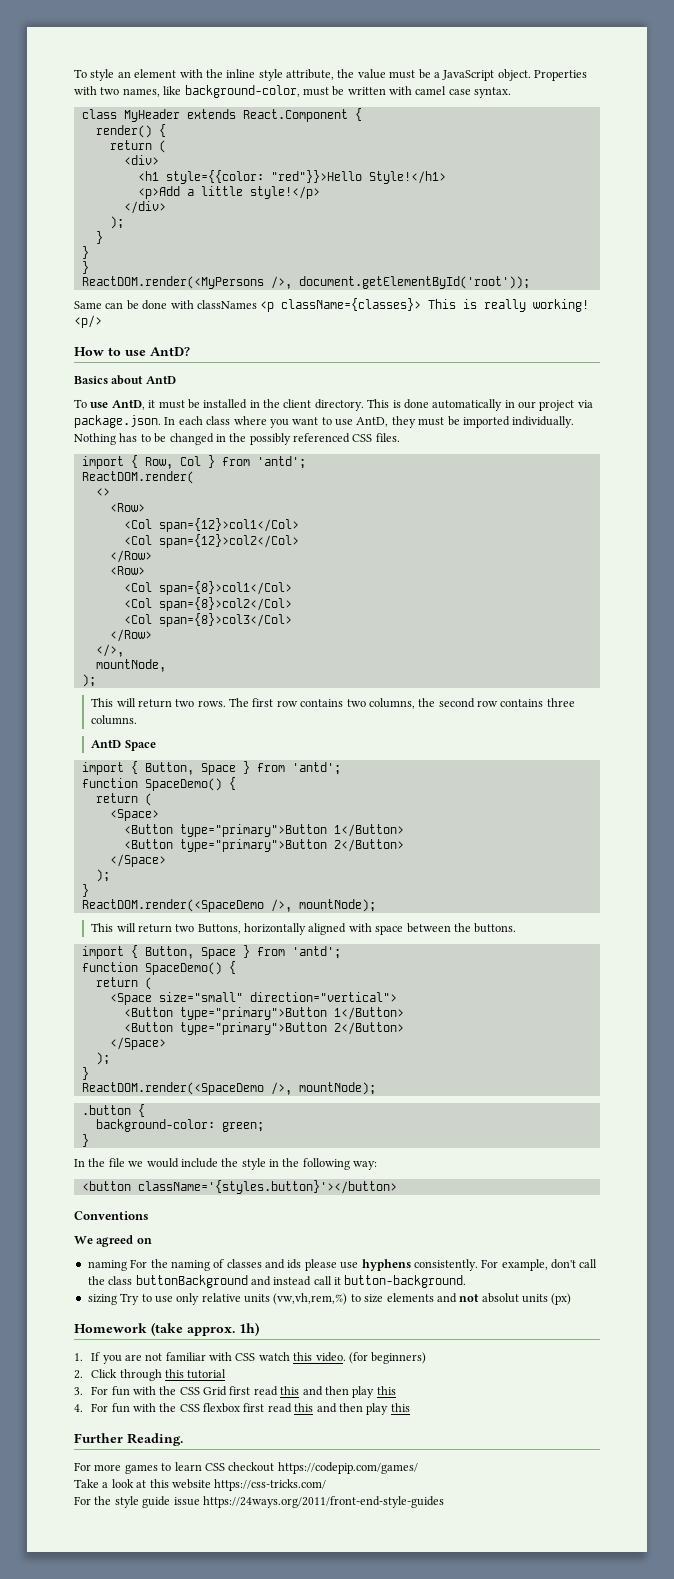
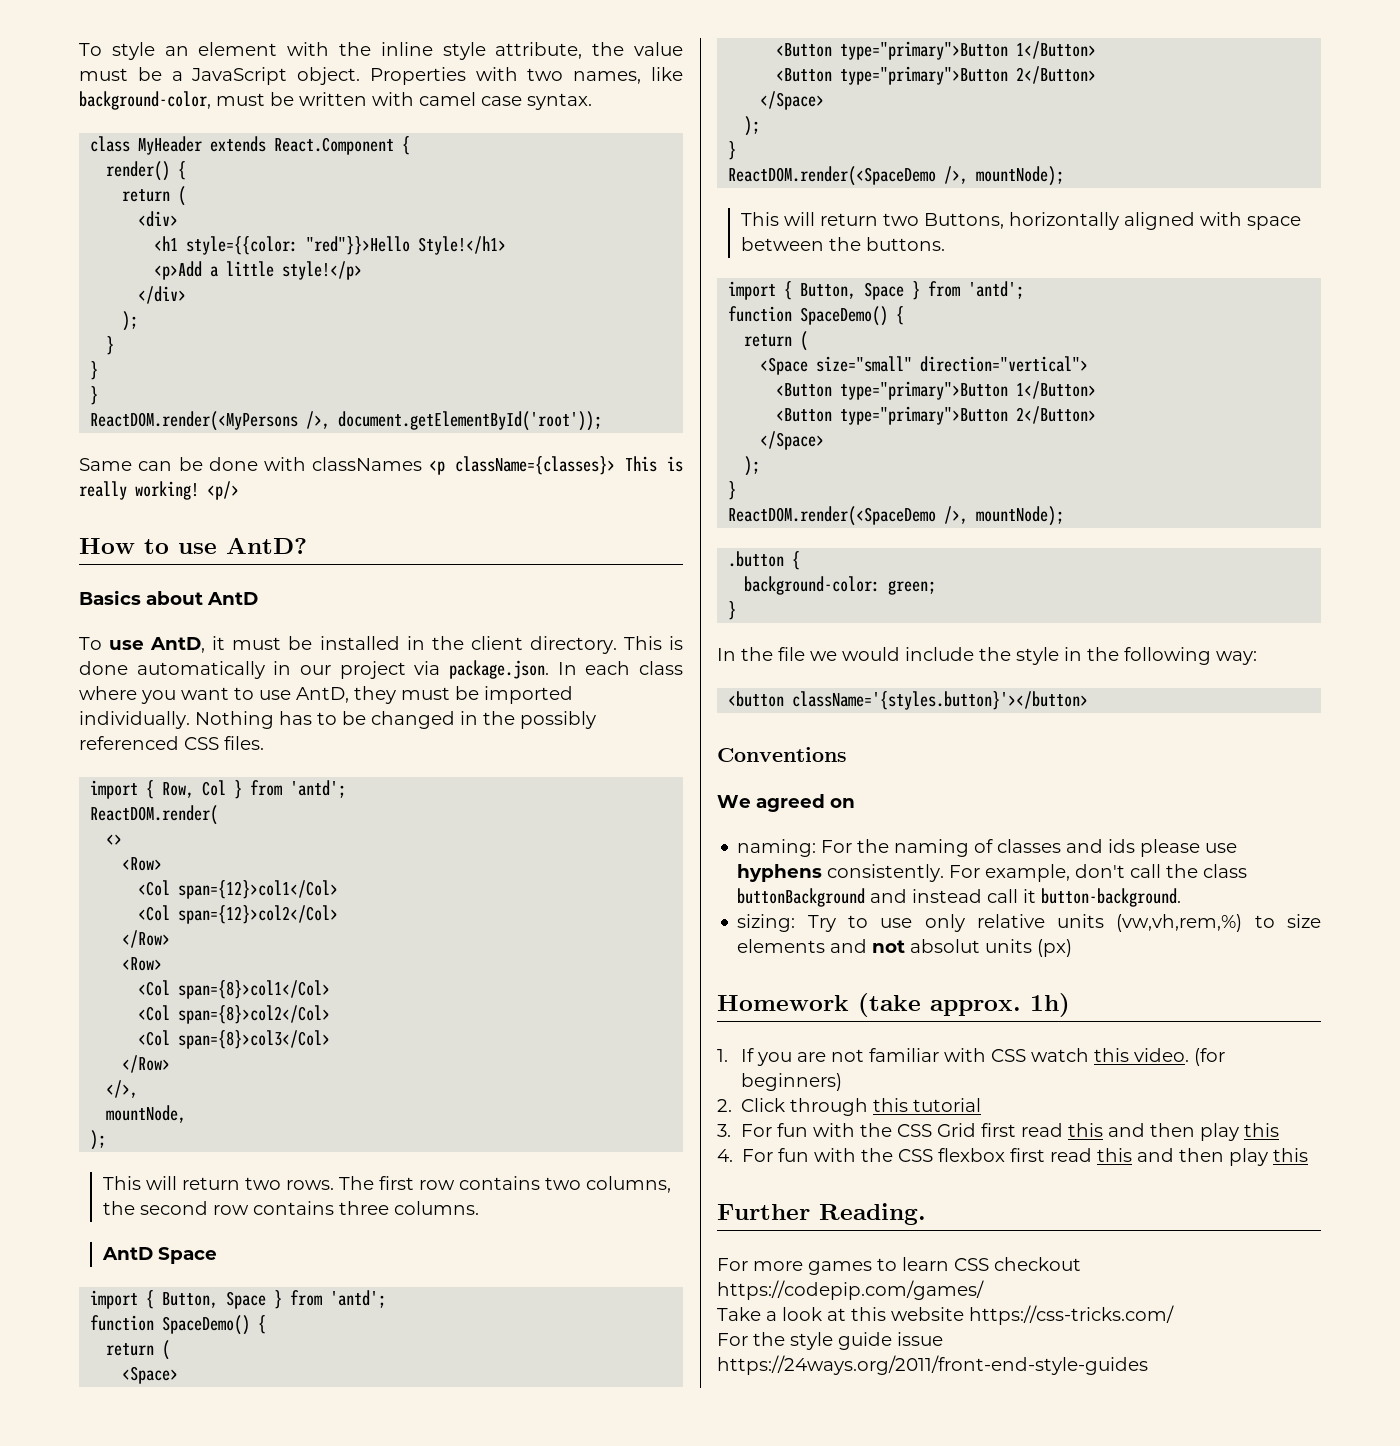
- naming For the naming of classes and ids please use hyphens consistently.
+ naming: For the naming of classes and ids please use hyphens consistently.
- sizing Try to use only relative units (vw,vh,rem,%) to size elements and not absolut units (px)
+ sizing: Try to use only relative units (vw,vh,rem,%) to size elements and not absolut units (px)

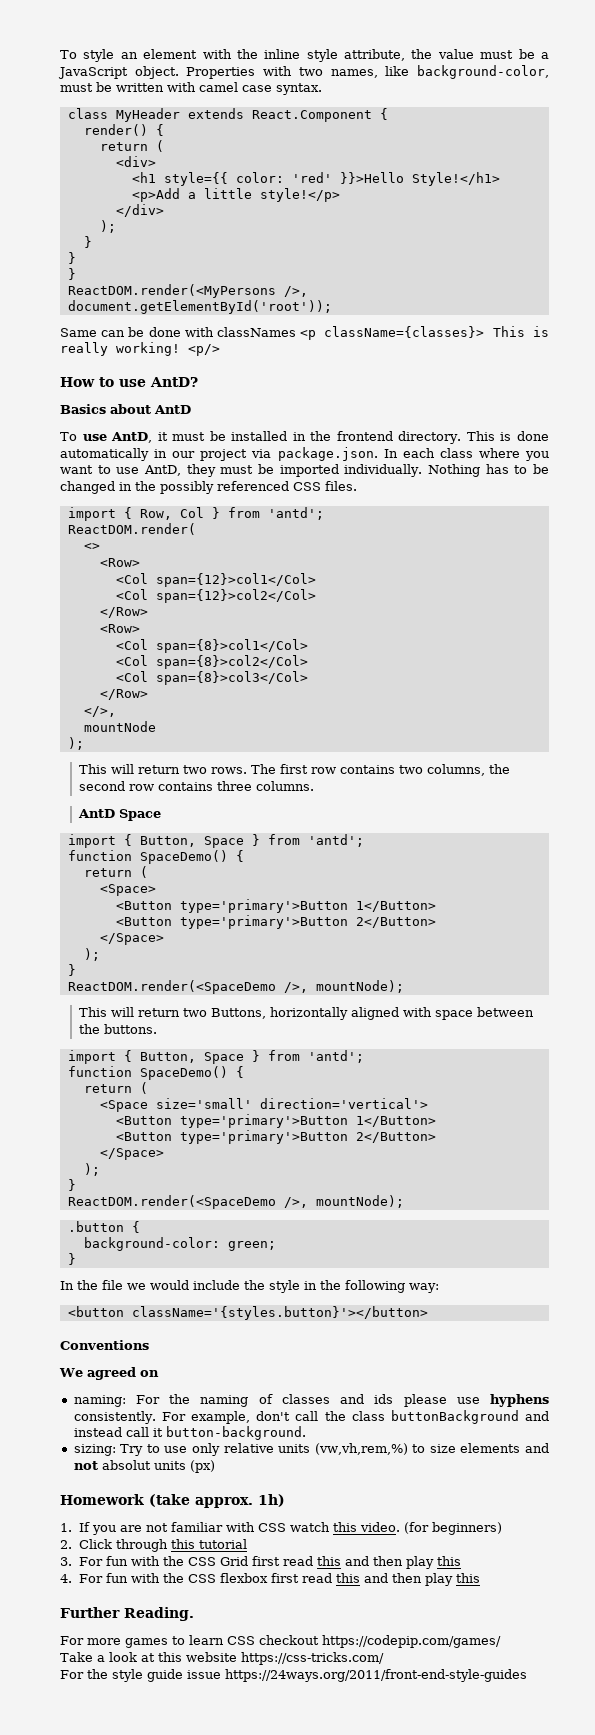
- <h1 style={{color: "red"}}>Hello Style!</h1>
+ <h1 style={{ color: 'red' }}>Hello Style!</h1>
- To use AntD, it must be installed in the client directory.
+ To use AntD, it must be installed in the frontend directory.
- mountNode,
+ mountNode
  <Space>
- <Button type="primary">Button 1</Button>
- <Button type="primary">Button 2</Button>
+ <Button type='primary'>Button 1</Button>
+ <Button type='primary'>Button 2</Button>
- <Space size="small" direction="vertical">
- <Button type="primary">Button 1</Button>
- <Button type="primary">Button 2</Button>
+ <Space size='small' direction='vertical'>
+ <Button type='primary'>Button 1</Button>
+ <Button type='primary'>Button 2</Button>

